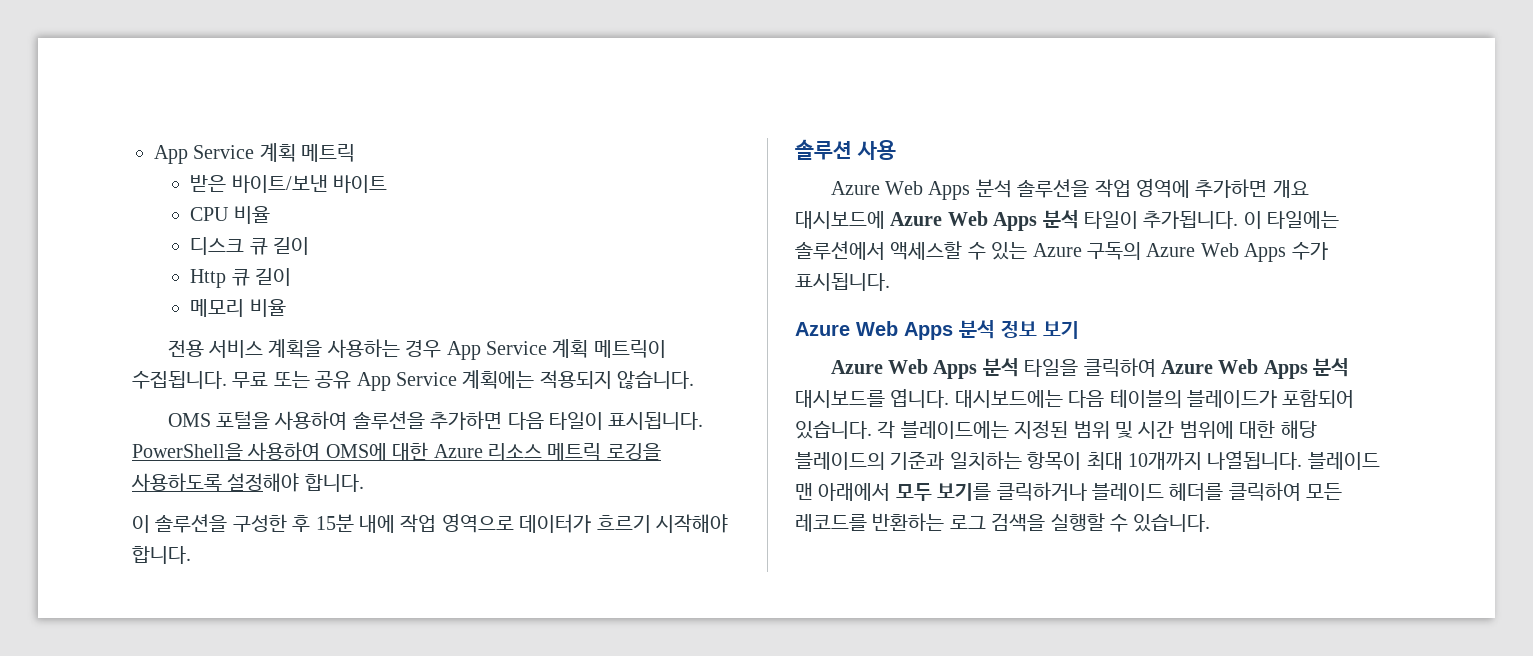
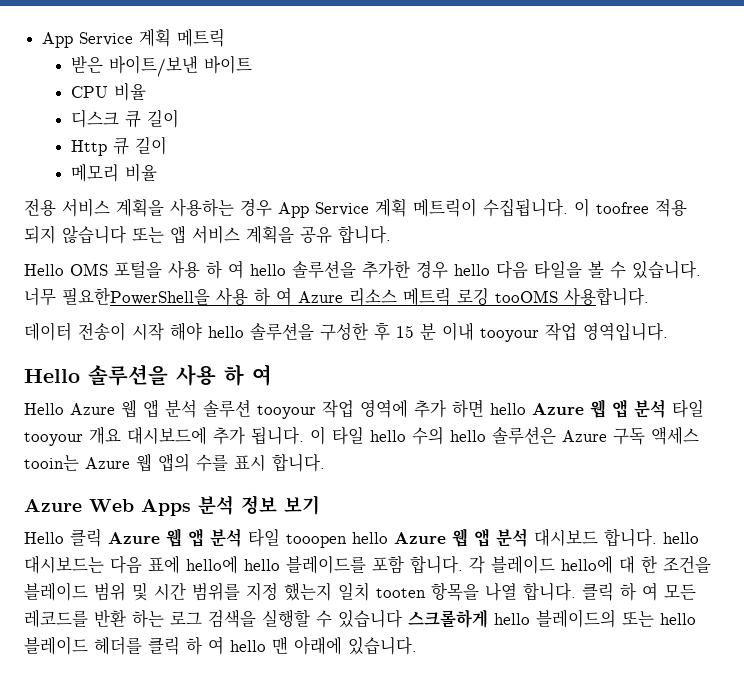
- 무료 또는 공유 App Service 계획에는 적용되지 않습니다.
- OMS 포털을 사용하여 솔루션을 추가하면 다음 타일이 표시됩니다. PowerShell을 사용하여 OMS에 대한 Azure 리소스 메트릭 로깅을 사용하도록 설정해야 합니다.
- 이 솔루션을 구성한 후 15분 내에 작업 영역으로 데이터가 흐르기 시작해야 합니다.
- 솔루션 사용
- Azure Web Apps 분석 솔루션을 작업 영역에 추가하면 개요 대시보드에 Azure Web Apps 분석 타일이 추가됩니다. 이 타일에는 솔루션에서 액세스할 수 있는 Azure 구독의 Azure Web Apps 수가 표시됩니다.
+ 이 toofree 적용 되지 않습니다 또는 앱 서비스 계획을 공유 합니다.
+ Hello OMS 포털을 사용 하 여 hello 솔루션을 추가한 경우 hello 다음 타일을 볼 수 있습니다. 너무 필요한PowerShell을 사용 하 여 Azure 리소스 메트릭 로깅 tooOMS 사용합니다.
+ 데이터 전송이 시작 해야 hello 솔루션을 구성한 후 15 분 이내 tooyour 작업 영역입니다.
+ Hello 솔루션을 사용 하 여
+ Hello Azure 웹 앱 분석 솔루션 tooyour 작업 영역에 추가 하면 hello Azure 웹 앱 분석 타일 tooyour 개요 대시보드에 추가 됩니다. 이 타일 hello 수의 hello 솔루션은 Azure 구독 액세스 tooin는 Azure 웹 앱의 수를 표시 합니다.
- Azure Web Apps 분석 타일을 클릭하여 Azure Web Apps 분석 대시보드를 엽니다. 대시보드에는 다음 테이블의 블레이드가 포함되어 있습니다. 각 블레이드에는 지정된 범위 및 시간 범위에 대한 해당 블레이드의 기준과 일치하는 항목이 최대 10개까지 나열됩니다. 블레이드 맨 아래에서 모두 보기를 클릭하거나 블레이드 헤더를 클릭하여 모든 레코드를 반환하는 로그 검색을 실행할 수 있습니다.
+ Hello 클릭 Azure 웹 앱 분석 타일 tooopen hello Azure 웹 앱 분석 대시보드 합니다. hello 대시보드는 다음 표에 hello에 hello 블레이드를 포함 합니다. 각 블레이드 hello에 대 한 조건을 블레이드 범위 및 시간 범위를 지정 했는지 일치 tooten 항목을 나열 합니다. 클릭 하 여 모든 레코드를 반환 하는 로그 검색을 실행할 수 있습니다 스크롤하게 hello 블레이드의 또는 hello 블레이드 헤더를 클릭 하 여 hello 맨 아래에 있습니다.

